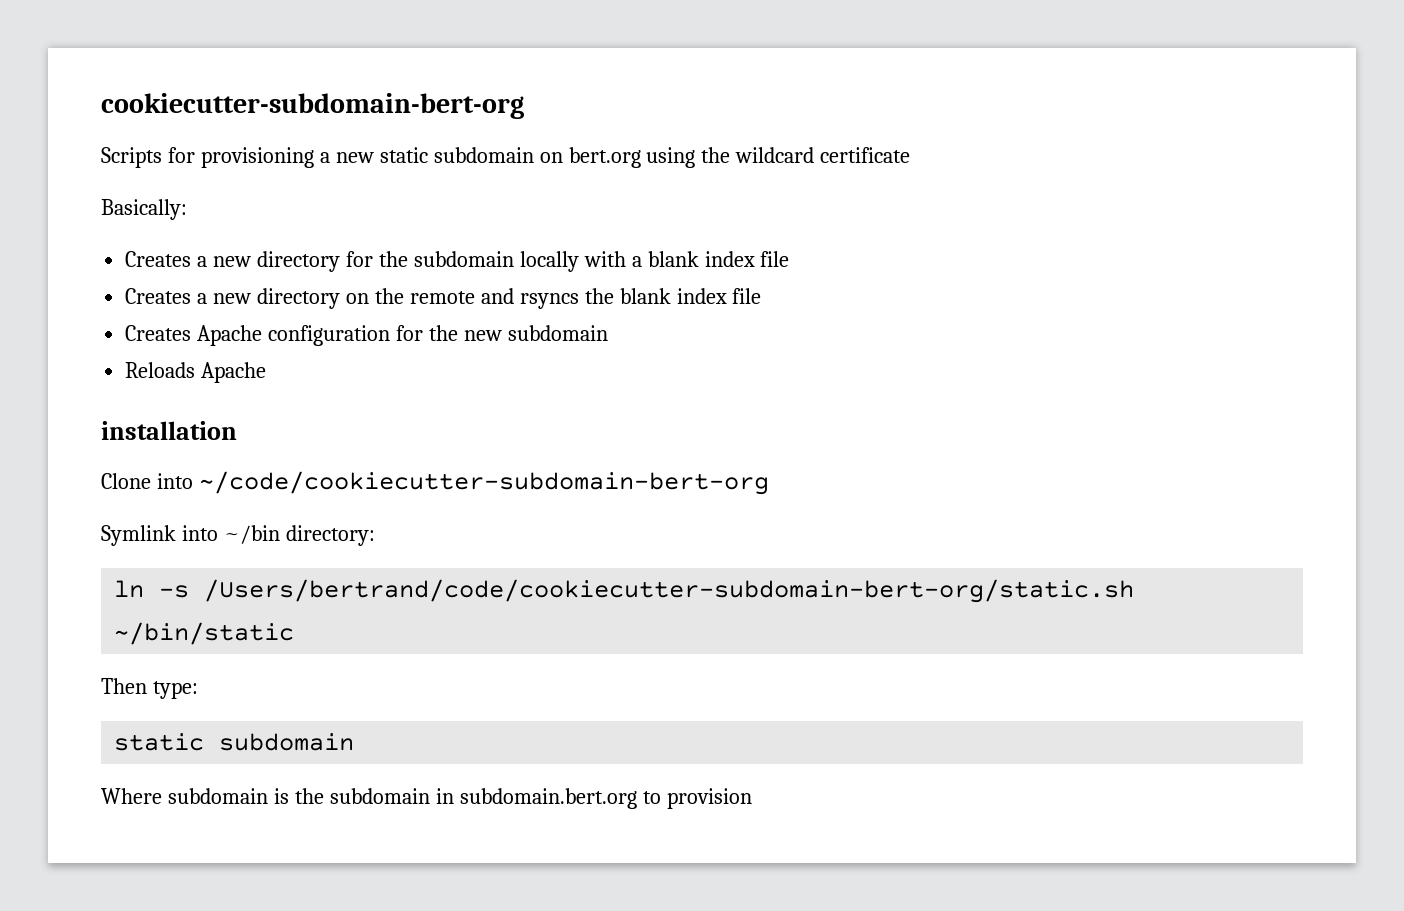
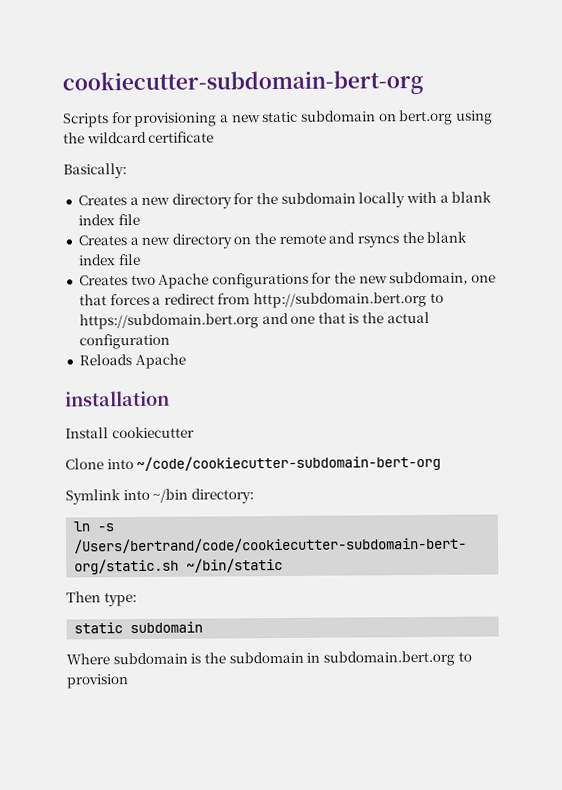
- Creates Apache configuration for the new subdomain
+ Creates two Apache configurations for the new subdomain, one that forces a redirect from http://subdomain.bert.org to https://subdomain.bert.org and one that is the actual configuration
+ Install cookiecutter

